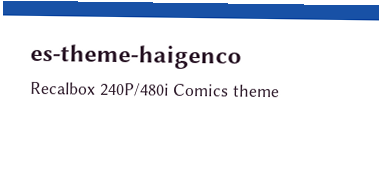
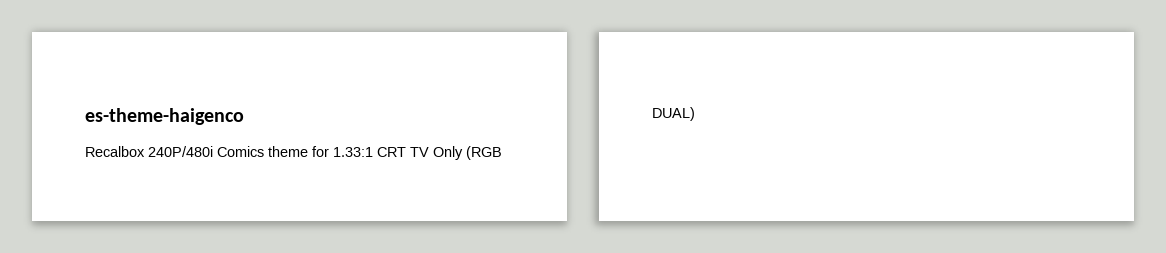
- Recalbox 240P/480i Comics theme
+ Recalbox 240P/480i Comics theme for 1.33:1 CRT TV Only (RGB DUAL)

